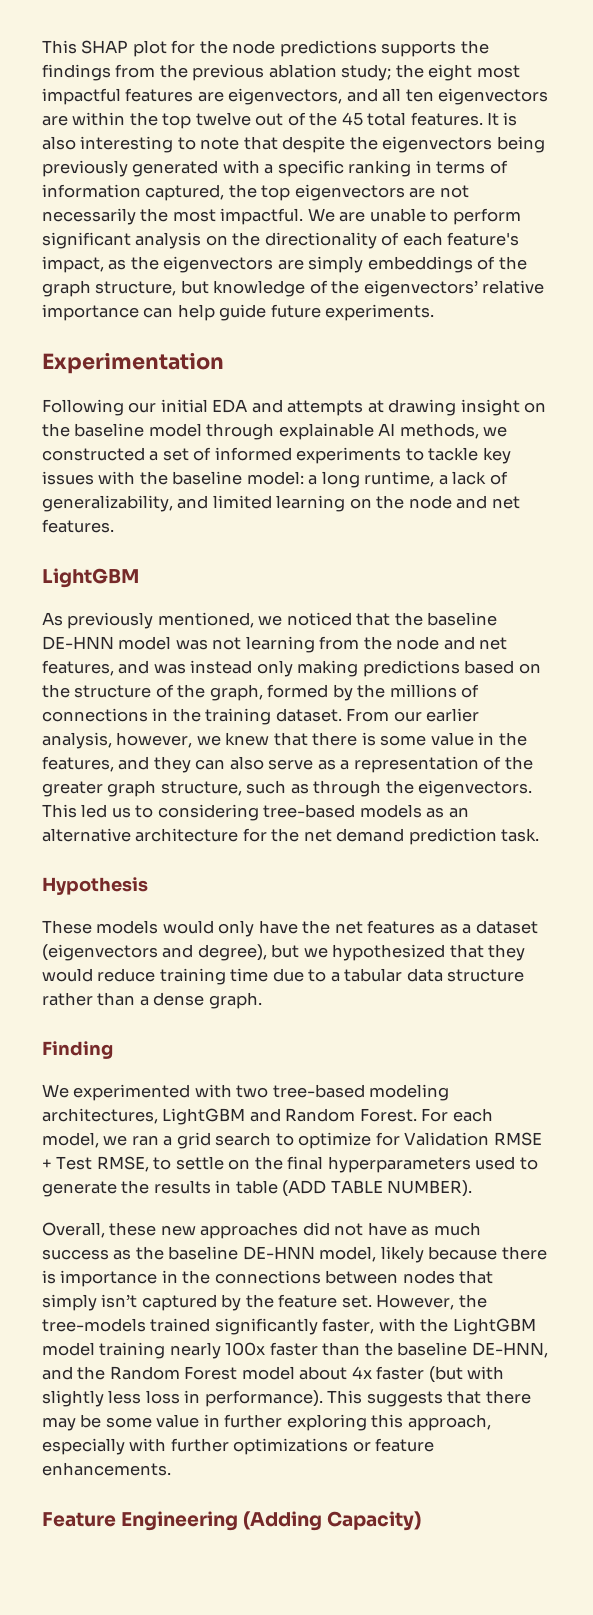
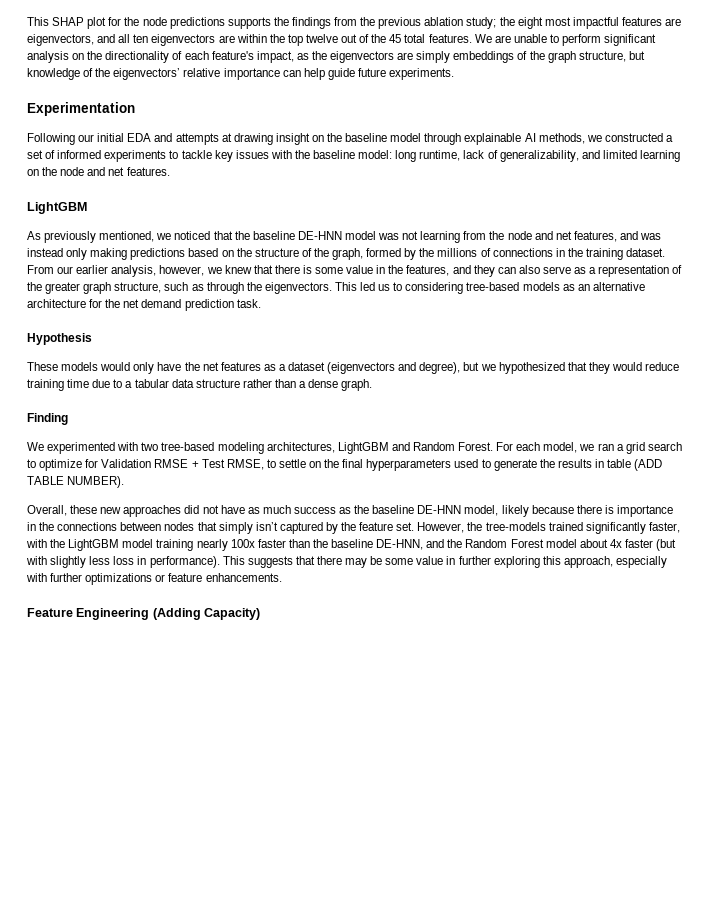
- It is also interesting to note that despite the eigenvectors being previously generated with a specific ranking in terms of information captured, the top eigenvectors are not necessarily the most impactful.
- Following our initial EDA and attempts at drawing insight on the baseline model through explainable AI methods, we constructed a set of informed experiments to tackle key issues with the baseline model: a long runtime, a lack of generalizability, and limited learning on the node and net features.
+ Following our initial EDA and attempts at drawing insight on the baseline model through explainable AI methods, we constructed a set of informed experiments to tackle key issues with the baseline model: long runtime, lack of generalizability, and limited learning on the node and net features.

